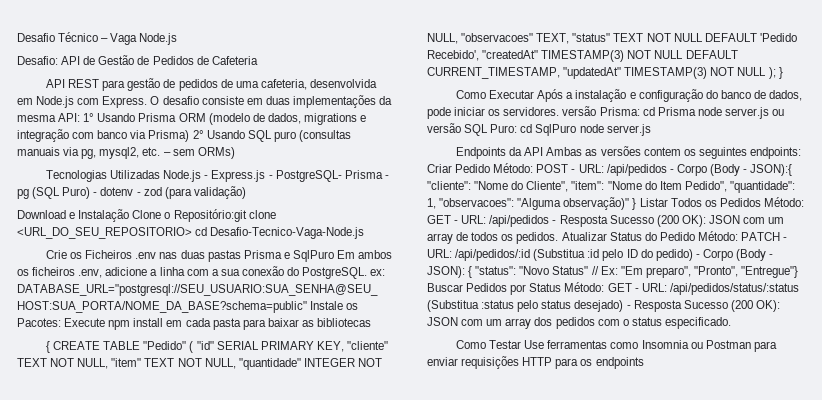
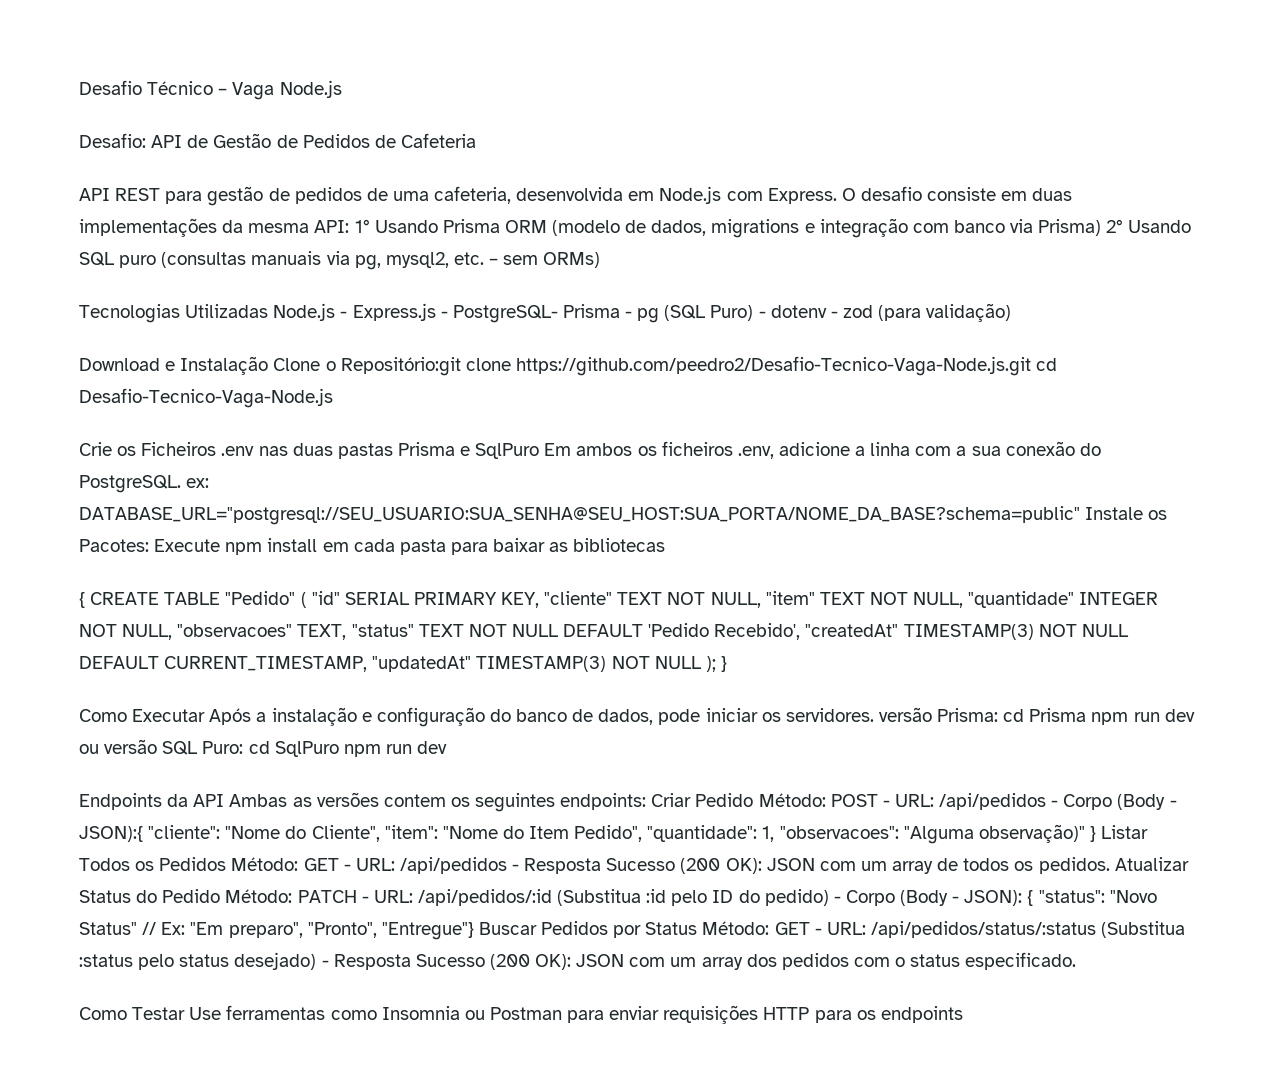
- Download e Instalação Clone o Repositório:git clone <URL_DO_SEU_REPOSITORIO> cd Desafio-Tecnico-Vaga-Node.js
+ Download e Instalação Clone o Repositório:git clone https://github.com/peedro2/Desafio-Tecnico-Vaga-Node.js.git cd Desafio-Tecnico-Vaga-Node.js
- Como Executar Após a instalação e configuração do banco de dados, pode iniciar os servidores. versão Prisma: cd Prisma node server.js ou versão SQL Puro: cd SqlPuro node server.js
+ Como Executar Após a instalação e configuração do banco de dados, pode iniciar os servidores. versão Prisma: cd Prisma npm run dev ou versão SQL Puro: cd SqlPuro npm run dev

